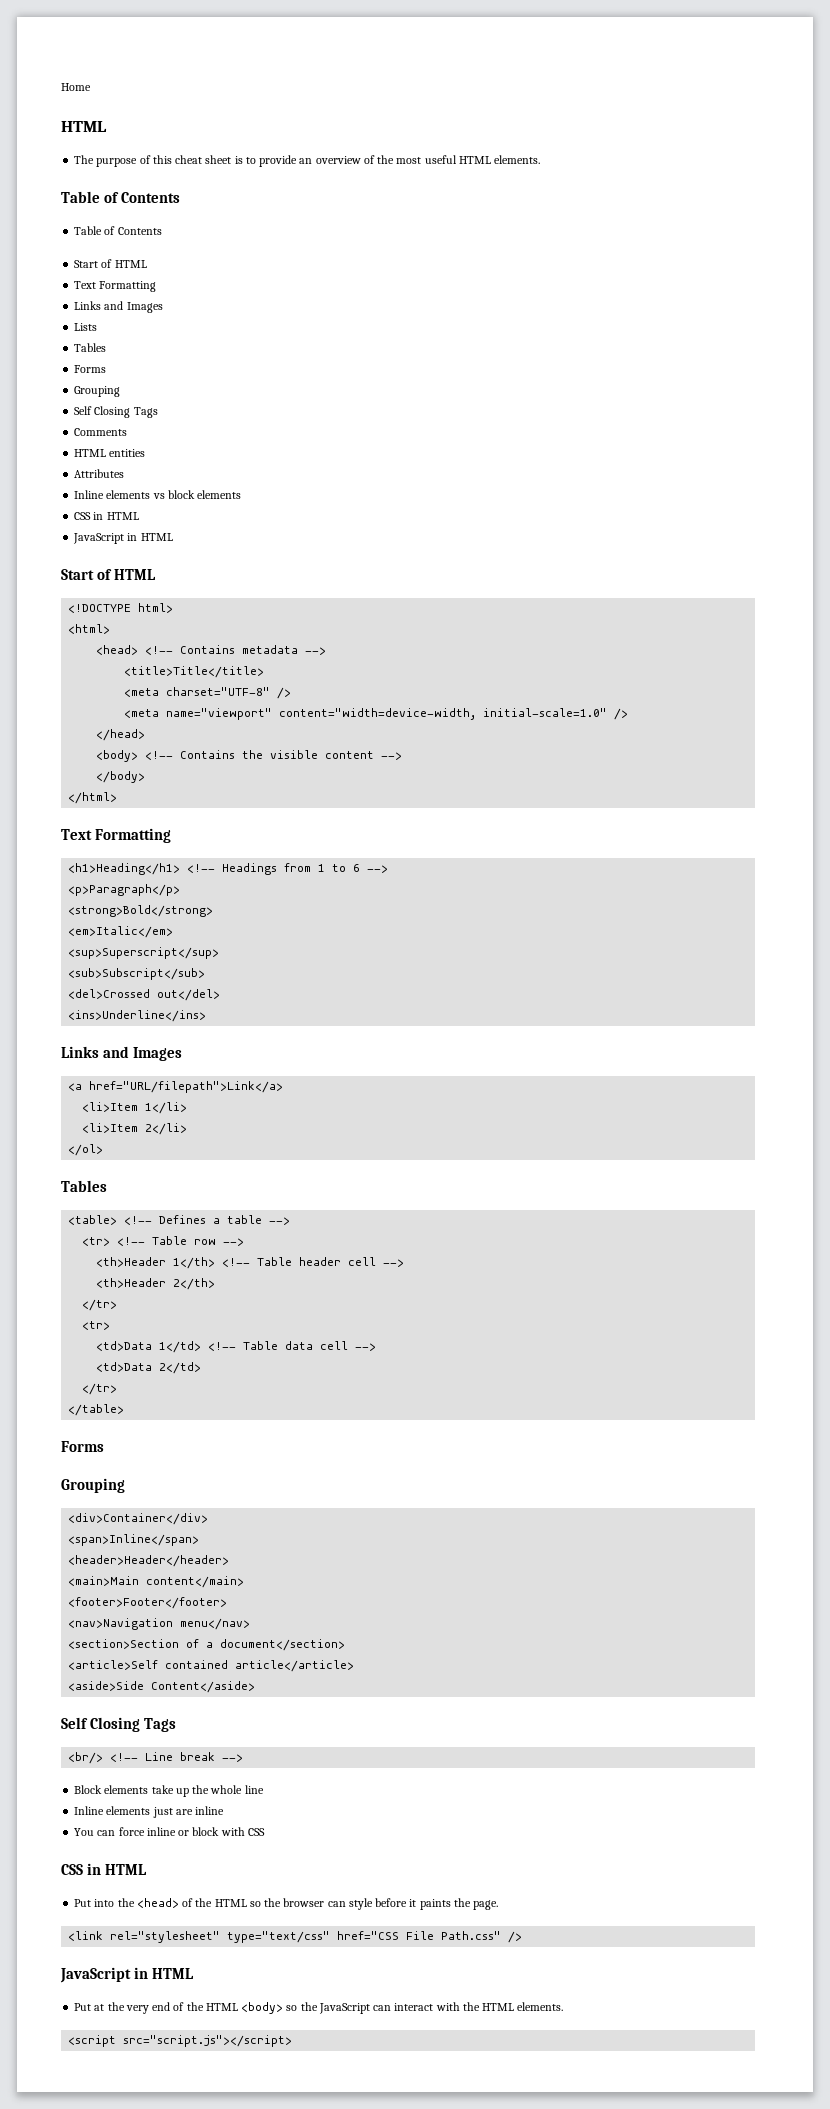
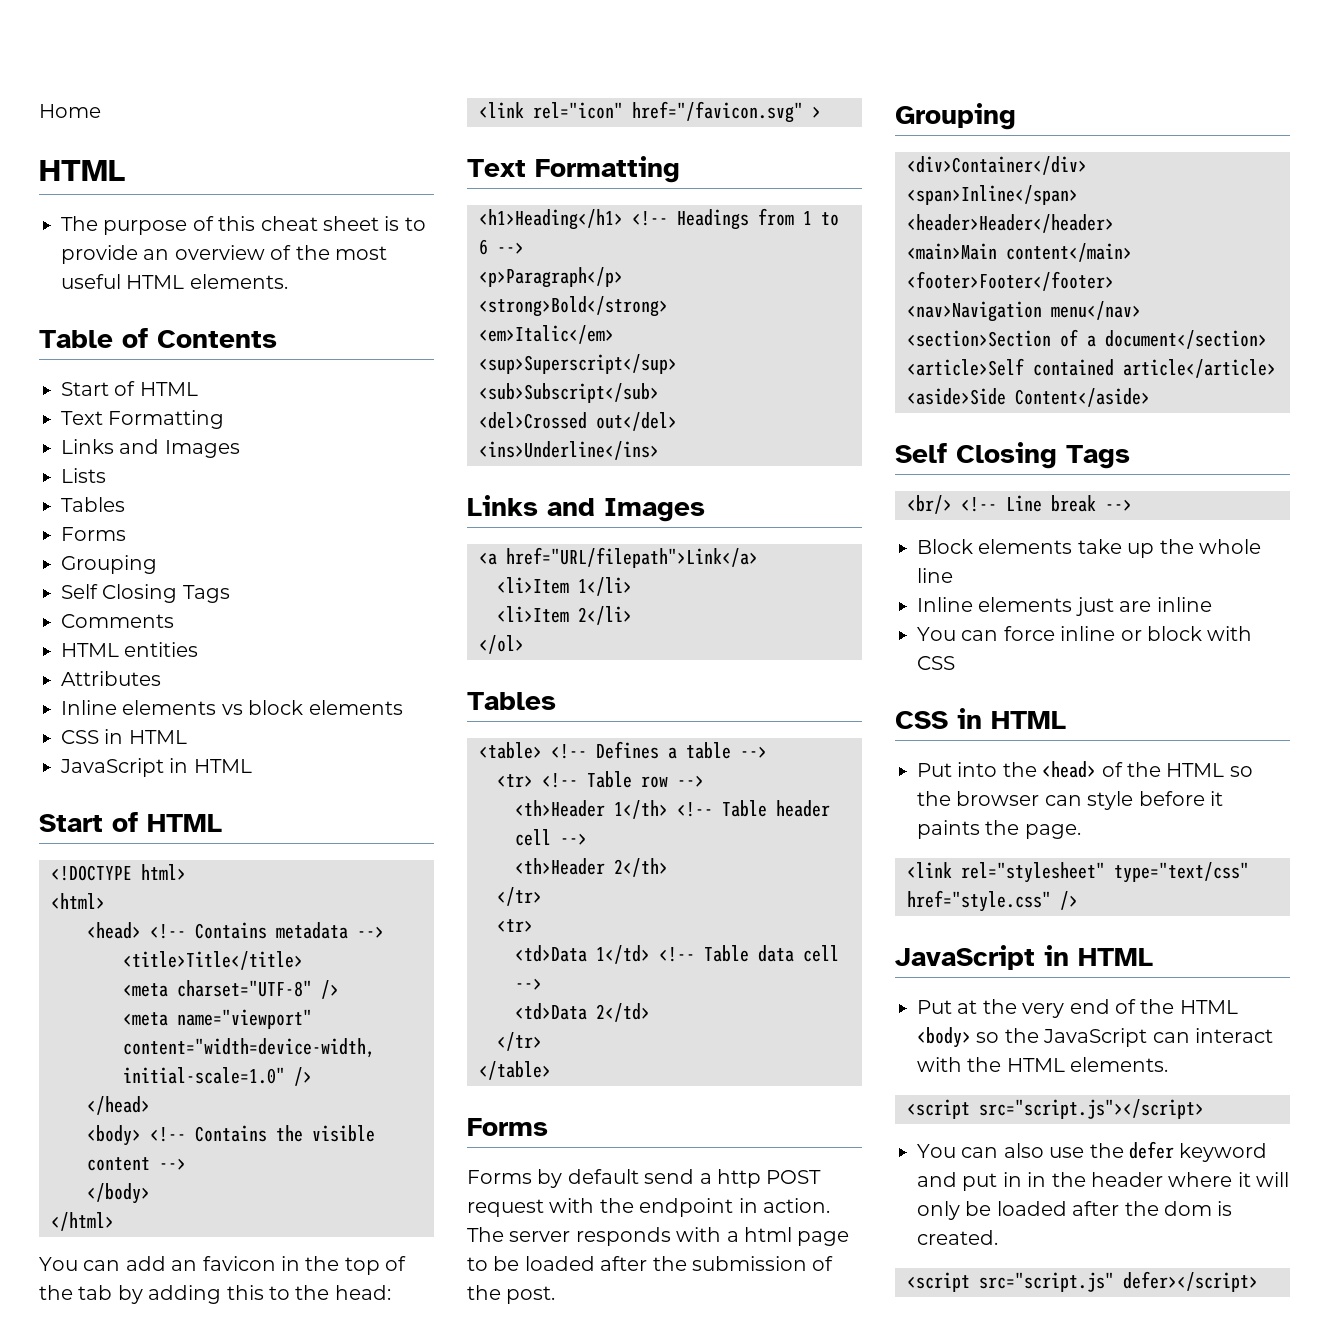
  The purpose of this cheat sheet is to provide an overview of the most useful HTML elements.
- Table of Contents
+ You can add an favicon in the top of the tab by adding this to the head:
+ <link rel="icon" href="/favicon.svg" >
+ Forms by default send a http POST request with the endpoint in action. The server responds with a html page to be loaded after the submission of the post.
- <link rel="stylesheet" type="text/css" href="CSS File Path.css" />
+ <link rel="stylesheet" type="text/css" href="style.css" />
+ You can also use the defer keyword and put in in the header where it will only be loaded after the dom is created.
+ <script src="script.js" defer></script>

